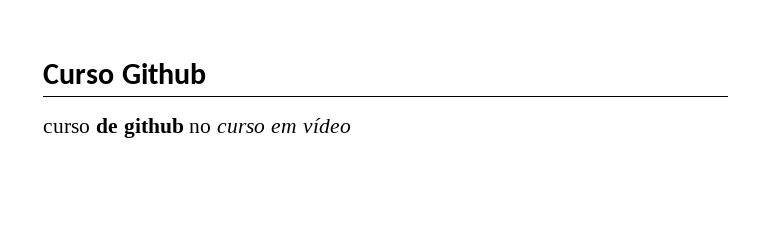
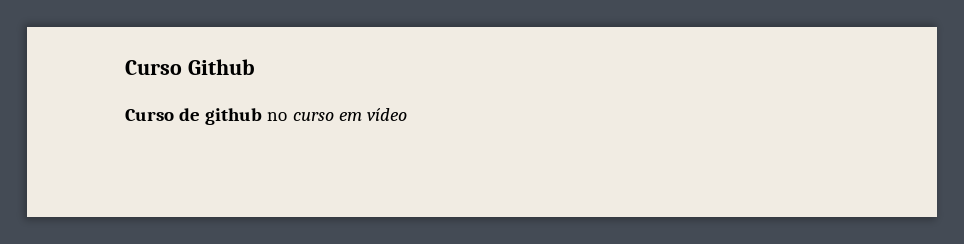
- curso de github no curso em vídeo
+ Curso de github no curso em vídeo

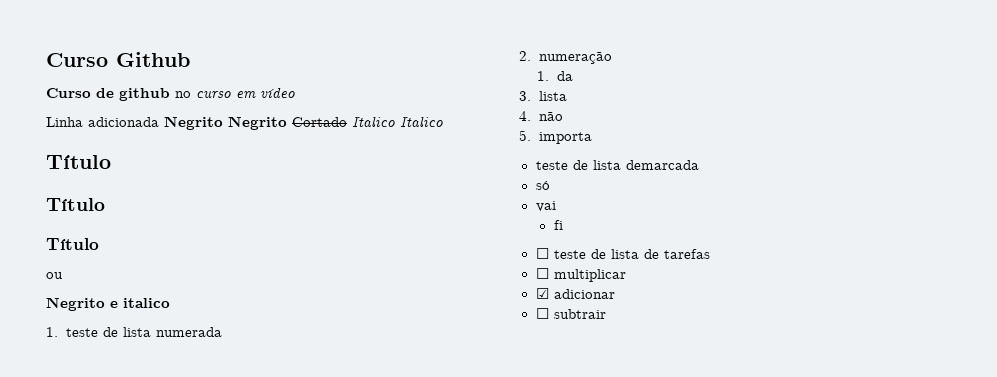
+ Linha adicionada Negrito Negrito Cortado Italico Italico
+ Título
+ Título
+ Título
+ ou
+ Negrito e italico
+ 1. teste de lista numerada
+ 2. numeração
+ 1. da
+ 3. lista
+ 4. não
+ 5. importa
+ teste de lista demarcada
+ só
+ vai
+ fi
+ ☐ teste de lista de tarefas
+ ☐ multiplicar
+ ☑ adicionar
+ ☐ subtrair

